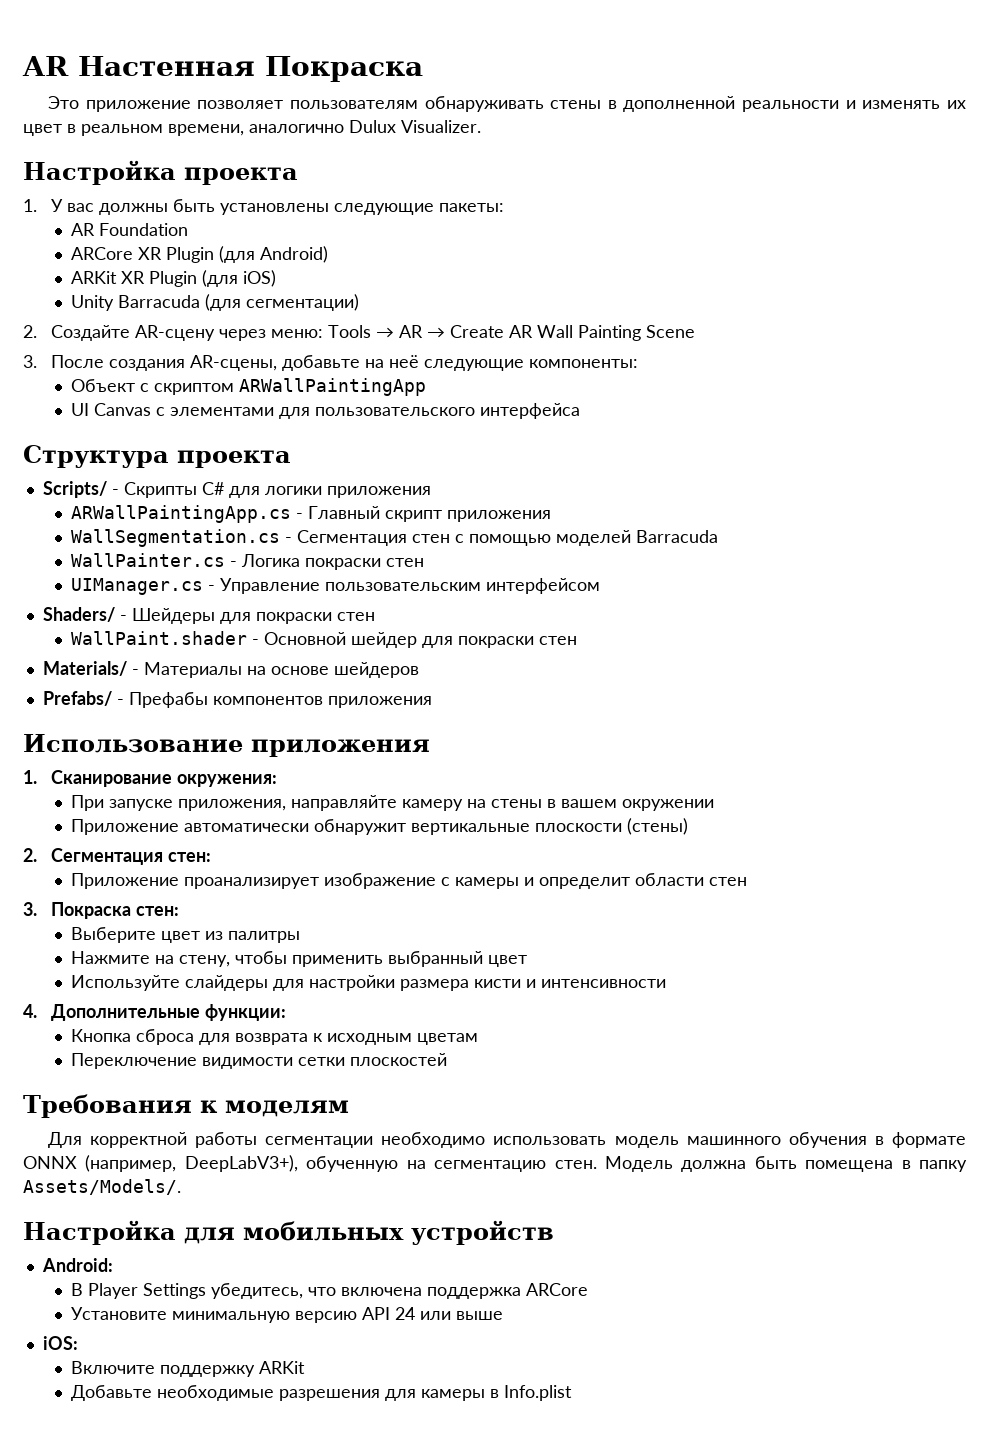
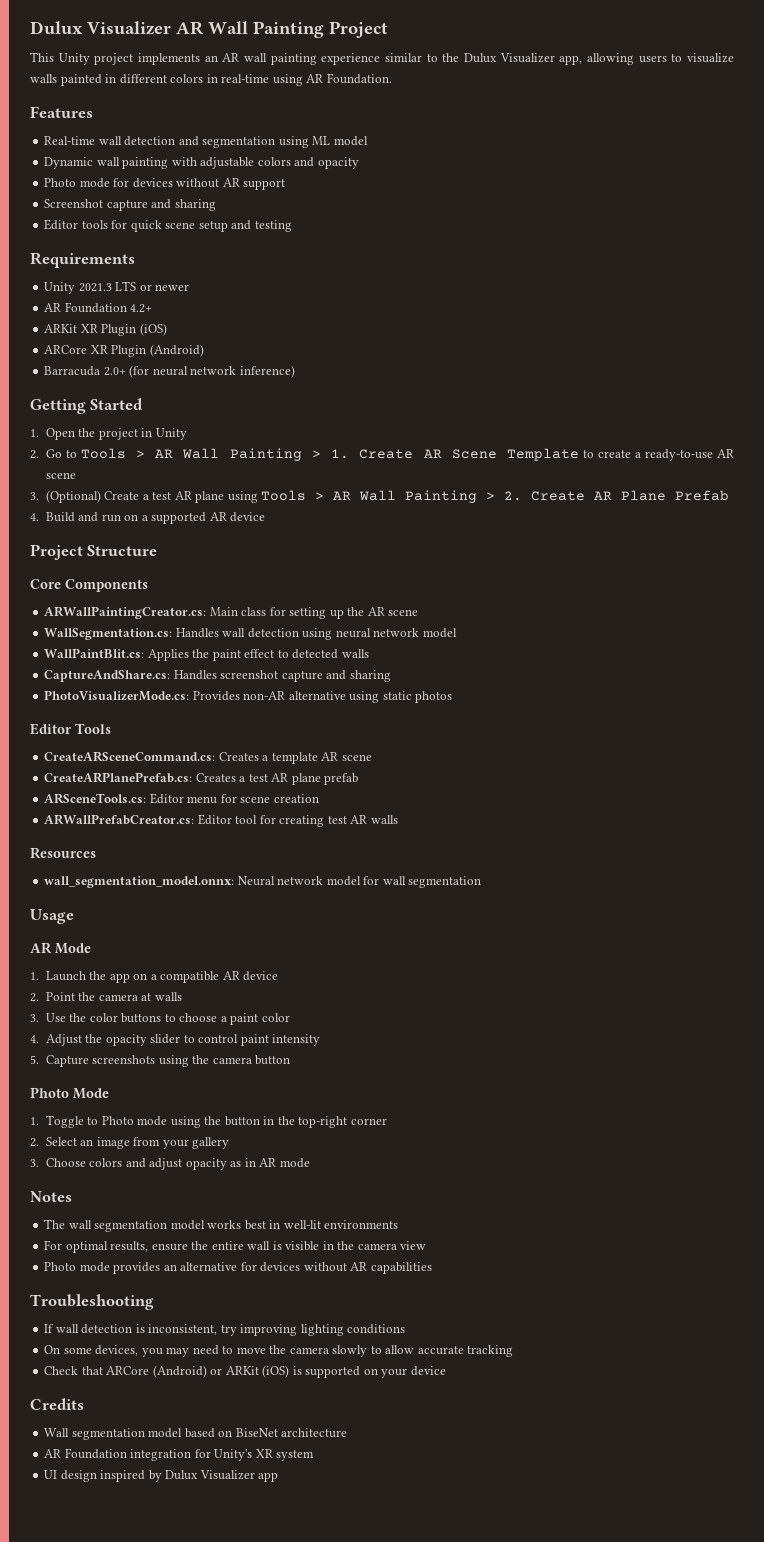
- AR Настенная Покраска
- Это приложение позволяет пользователям обнаруживать стены в дополненной реальности и изменять их цвет в реальном времени, аналогично Dulux Visualizer.
- Настройка проекта
- 1. У вас должны быть установлены следующие пакеты:
- AR Foundation
- ARCore XR Plugin (для Android)
- ARKit XR Plugin (для iOS)
- Unity Barracuda (для сегментации)
- 2. Создайте AR-сцену через меню: Tools → AR → Create AR Wall Painting Scene
- 3. После создания AR-сцены, добавьте на неё следующие компоненты:
- Объект с скриптом ARWallPaintingApp
- UI Canvas с элементами для пользовательского интерфейса
- Структура проекта
- Scripts/ - Скрипты C# для логики приложения
- ARWallPaintingApp.cs - Главный скрипт приложения
- WallSegmentation.cs - Сегментация стен с помощью моделей Barracuda
- WallPainter.cs - Логика покраски стен
- UIManager.cs - Управление пользовательским интерфейсом
- Shaders/ - Шейдеры для покраски стен
- WallPaint.shader - Основной шейдер для покраски стен
- Materials/ - Материалы на основе шейдеров
- Prefabs/ - Префабы компонентов приложения
- Использование приложения
- 1. Сканирование окружения:
- При запуске приложения, направляйте камеру на стены в вашем окружении
- Приложение автоматически обнаружит вертикальные плоскости (стены)
- 2. Сегментация стен:
- Приложение проанализирует изображение с камеры и определит области стен
- 3. Покраска стен:
- Выберите цвет из палитры
- Нажмите на стену, чтобы применить выбранный цвет
- Используйте слайдеры для настройки размера кисти и интенсивности
- 4. Дополнительные функции:
- Кнопка сброса для возврата к исходным цветам
- Переключение видимости сетки плоскостей
- Требования к моделям
- Для корректной работы сегментации необходимо использовать модель машинного обучения в формате ONNX (например, DeepLabV3+), обученную на сегментацию стен. Модель должна быть помещена в папку Assets/Models/.
- Настройка для мобильных устройств
- Android:
- В Player Settings убедитесь, что включена поддержка ARCore
- Установите минимальную версию API 24 или выше
- iOS:
- Включите поддержку ARKit
- Добавьте необходимые разрешения для камеры в Info.plist
+ Dulux Visualizer AR Wall Painting Project
+ This Unity project implements an AR wall painting experience similar to the Dulux Visualizer app, allowing users to visualize walls painted in different colors in real-time using AR Foundation.
+ Features
+ Real-time wall detection and segmentation using ML model
+ Dynamic wall painting with adjustable colors and opacity
+ Photo mode for devices without AR support
+ Screenshot capture and sharing
+ Editor tools for quick scene setup and testing
+ Requirements
+ Unity 2021.3 LTS or newer
+ AR Foundation 4.2+
+ ARKit XR Plugin (iOS)
+ ARCore XR Plugin (Android)
+ Barracuda 2.0+ (for neural network inference)
+ Getting Started
+ 1. Open the project in Unity
+ 2. Go to Tools > AR Wall Painting > 1. Create AR Scene Template to create a ready-to-use AR scene
+ 3. (Optional) Create a test AR plane using Tools > AR Wall Painting > 2. Create AR Plane Prefab
+ 4. Build and run on a supported AR device
+ Project Structure
+ Core Components
+ ARWallPaintingCreator.cs: Main class for setting up the AR scene
+ WallSegmentation.cs: Handles wall detection using neural network model
+ WallPaintBlit.cs: Applies the paint effect to detected walls
+ CaptureAndShare.cs: Handles screenshot capture and sharing
+ PhotoVisualizerMode.cs: Provides non-AR alternative using static photos
+ Editor Tools
+ CreateARSceneCommand.cs: Creates a template AR scene
+ CreateARPlanePrefab.cs: Creates a test AR plane prefab
+ ARSceneTools.cs: Editor menu for scene creation
+ ARWallPrefabCreator.cs: Editor tool for creating test AR walls
+ Resources
+ wall_segmentation_model.onnx: Neural network model for wall segmentation
+ Usage
+ AR Mode
+ 1. Launch the app on a compatible AR device
+ 2. Point the camera at walls
+ 3. Use the color buttons to choose a paint color
+ 4. Adjust the opacity slider to control paint intensity
+ 5. Capture screenshots using the camera button
+ Photo Mode
+ 1. Toggle to Photo mode using the button in the top-right corner
+ 2. Select an image from your gallery
+ 3. Choose colors and adjust opacity as in AR mode
+ Notes
+ The wall segmentation model works best in well-lit environments
+ For optimal results, ensure the entire wall is visible in the camera view
+ Photo mode provides an alternative for devices without AR capabilities
+ Troubleshooting
+ If wall detection is inconsistent, try improving lighting conditions
+ On some devices, you may need to move the camera slowly to allow accurate tracking
+ Check that ARCore (Android) or ARKit (iOS) is supported on your device
+ Credits
+ Wall segmentation model based on BiseNet architecture
+ AR Foundation integration for Unity's XR system
+ UI design inspired by Dulux Visualizer app

